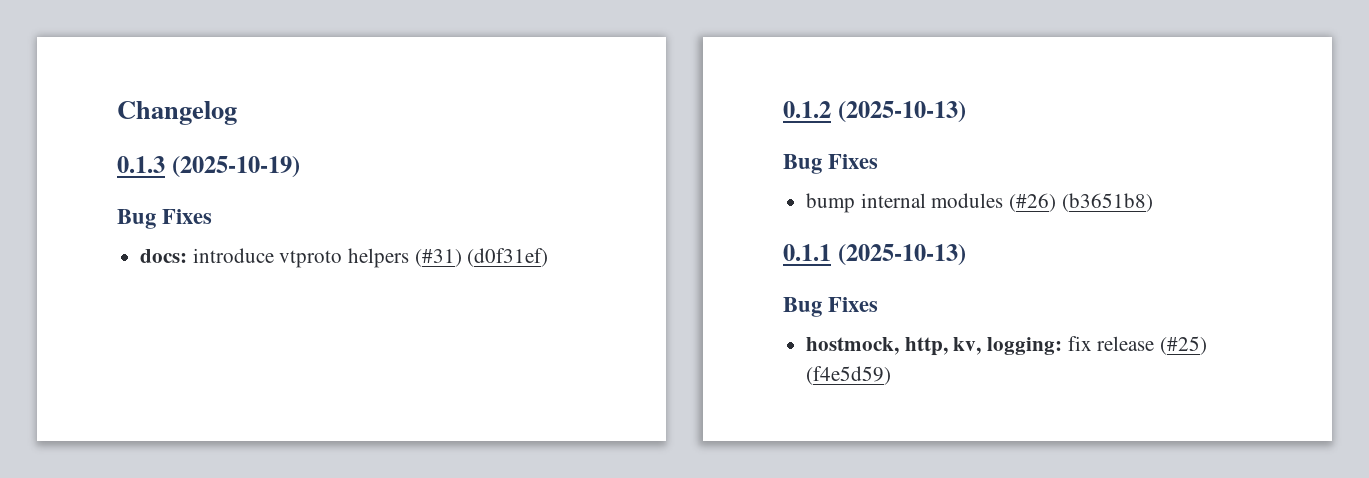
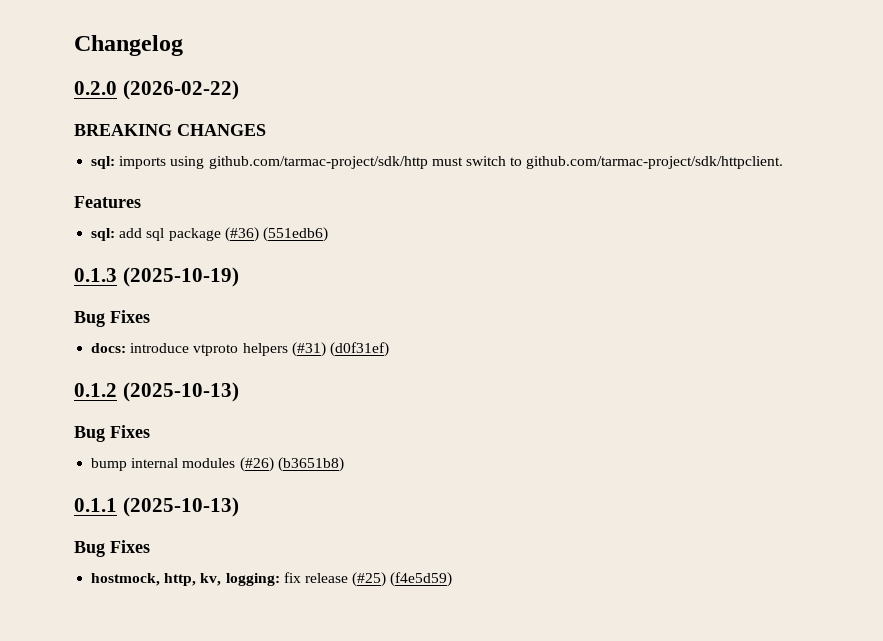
+ 0.2.0 (2026-02-22)
+ BREAKING CHANGES
+ sql: imports using github.com/tarmac-project/sdk/http must switch to github.com/tarmac-project/sdk/httpclient.
+ Features
+ sql: add sql package (#36) (551edb6)

